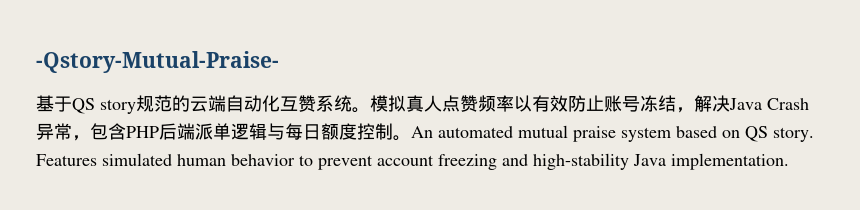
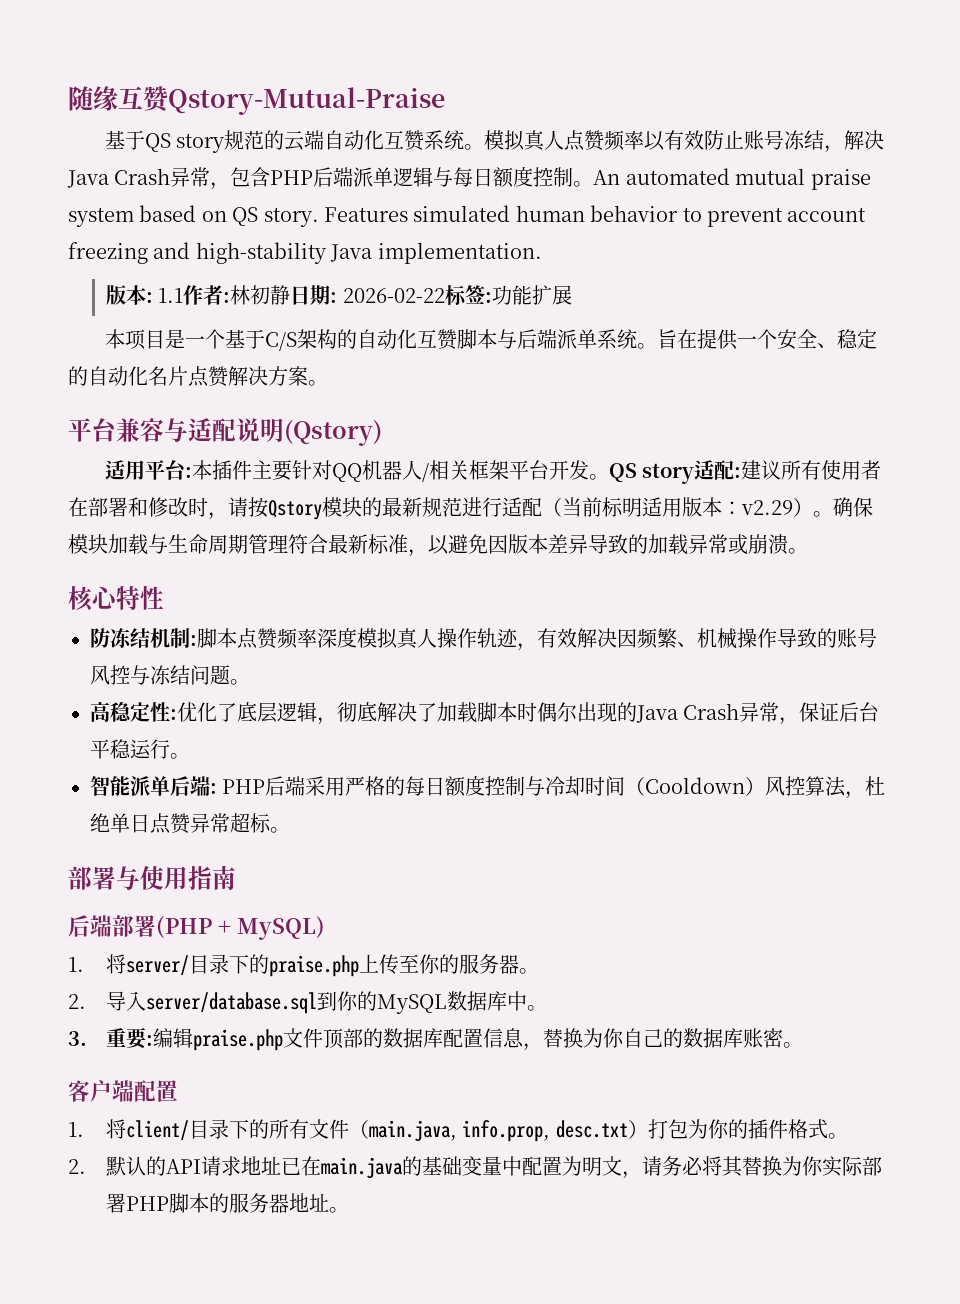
- -Qstory-Mutual-Praise-
+ 随缘互赞Qstory-Mutual-Praise
+ 版本: 1.1作者:林初静日期: 2026-02-22标签:功能扩展
+ 本项目是一个基于C/S架构的自动化互赞脚本与后端派单系统。旨在提供一个安全、稳定的自动化名片点赞解决方案。
+ 平台兼容与适配说明(Qstory)
+ 适用平台:本插件主要针对QQ机器人/相关框架平台开发。QS story适配:建议所有使用者在部署和修改时，请按Qstory模块的最新规范进行适配（当前标明适用版本：v2.29）。确保模块加载与生命周期管理符合最新标准，以避免因版本差异导致的加载异常或崩溃。
+ 核心特性
+ 防冻结机制:脚本点赞频率深度模拟真人操作轨迹，有效解决因频繁、机械操作导致的账号风控与冻结问题。
+ 高稳定性:优化了底层逻辑，彻底解决了加载脚本时偶尔出现的Java Crash异常，保证后台平稳运行。
+ 智能派单后端: PHP后端采用严格的每日额度控制与冷却时间（Cooldown）风控算法，杜绝单日点赞异常超标。
+ 部署与使用指南
+ 后端部署(PHP + MySQL)
+ 1.将server/目录下的praise.php上传至你的服务器。
+ 2.导入server/database.sql到你的MySQL数据库中。
+ 3.重要:编辑praise.php文件顶部的数据库配置信息，替换为你自己的数据库账密。
+ 客户端配置
+ 1.将client/目录下的所有文件（main.java, info.prop, desc.txt）打包为你的插件格式。
+ 2.默认的API请求地址已在main.java的基础变量中配置为明文，请务必将其替换为你实际部署PHP脚本的服务器地址。

